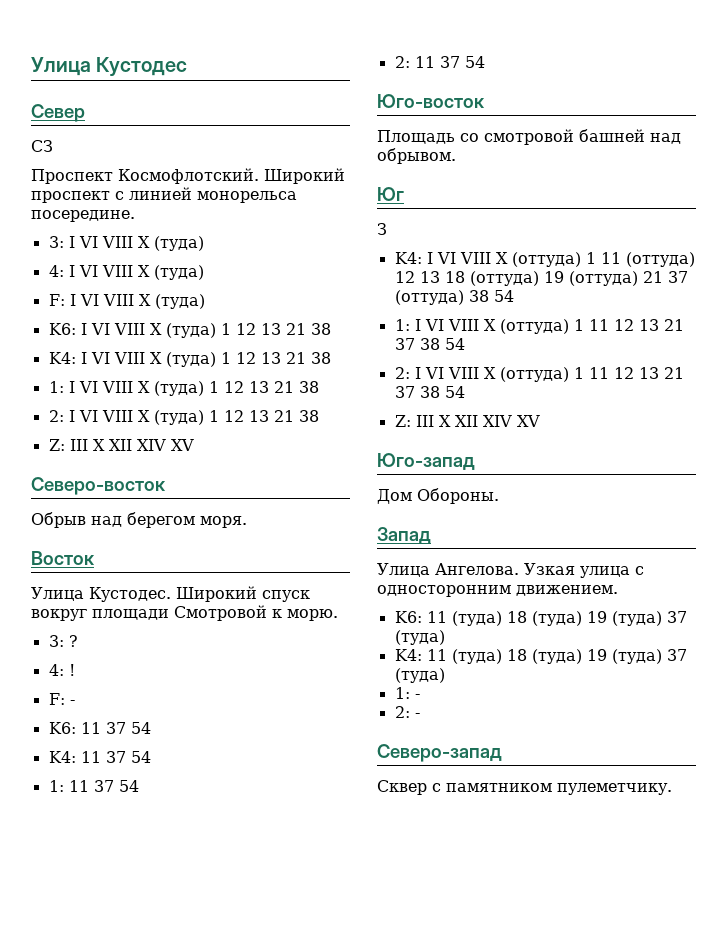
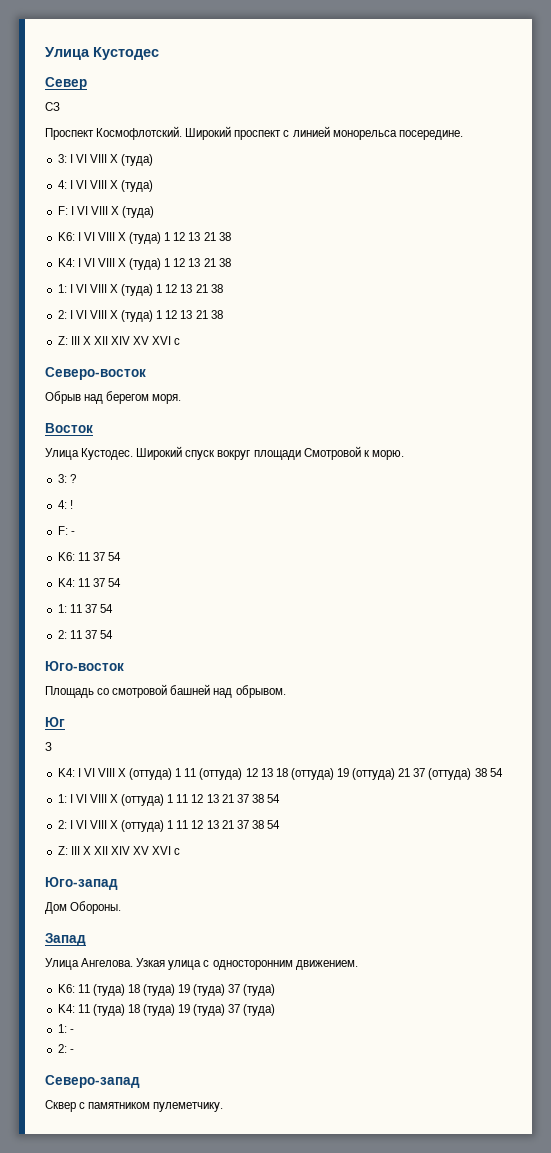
  2: I VI VIII X (туда) 1 12 13 21 38
- Z: III X XII XIV XV
+ Z: III X XII XIV XV XVI c
  2: I VI VIII X (оттуда) 1 11 12 13 21 37 38 54
- Z: III X XII XIV XV
+ Z: III X XII XIV XV XVI c

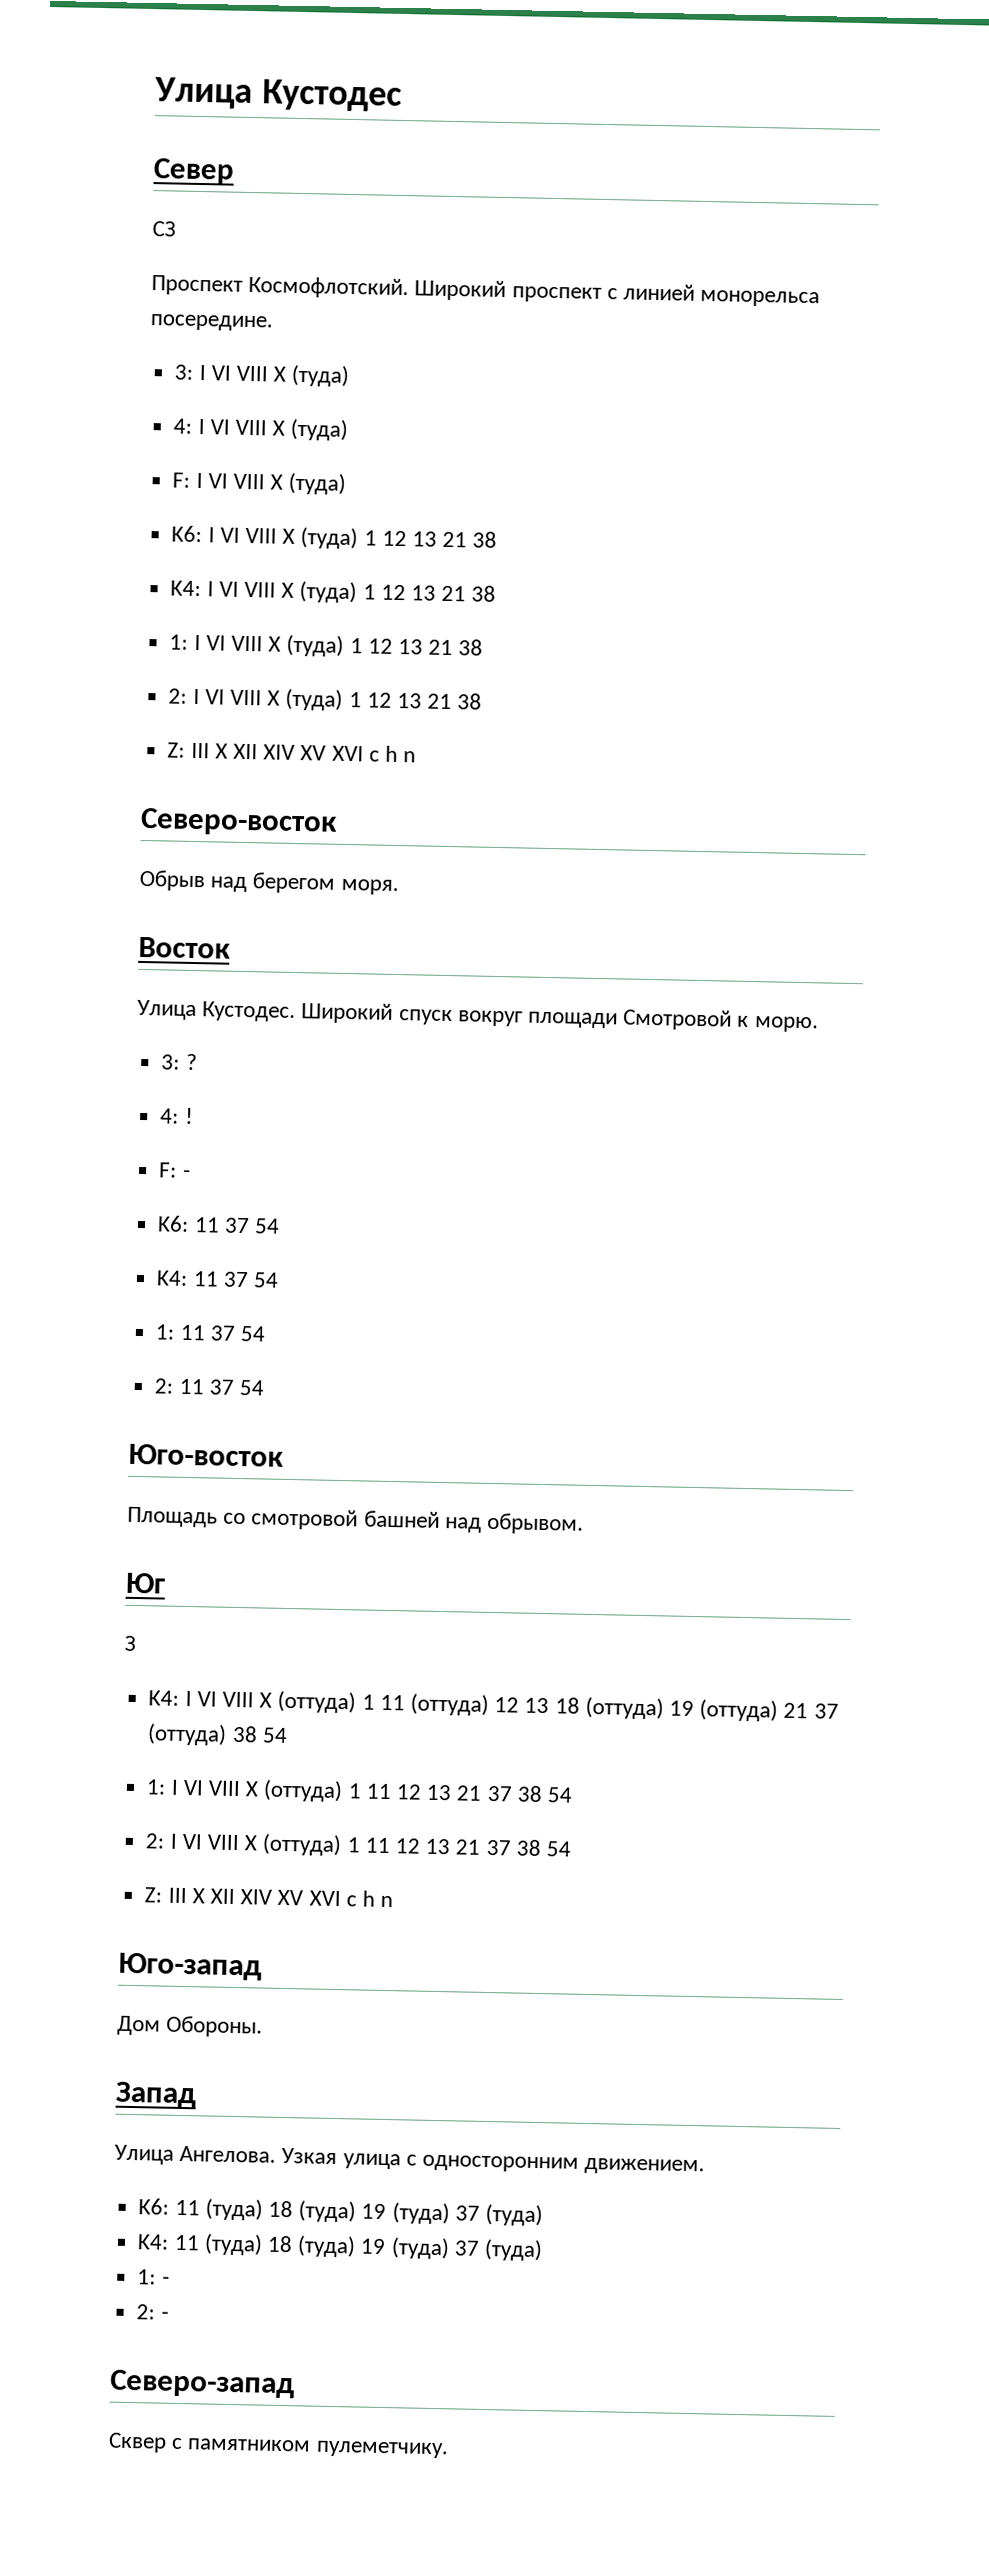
  2: I VI VIII X (туда) 1 12 13 21 38
- Z: III X XII XIV XV XVI c
+ Z: III X XII XIV XV XVI c h n
  2: I VI VIII X (оттуда) 1 11 12 13 21 37 38 54
- Z: III X XII XIV XV XVI c
+ Z: III X XII XIV XV XVI c h n

